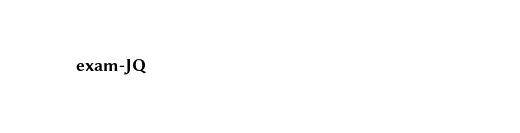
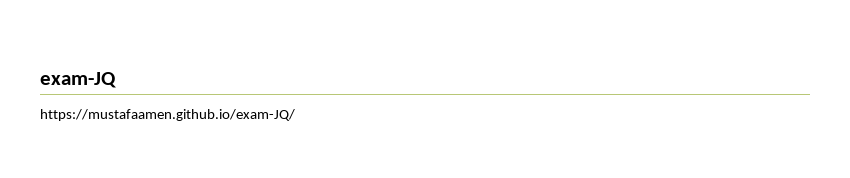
+ https://mustafaamen.github.io/exam-JQ/

